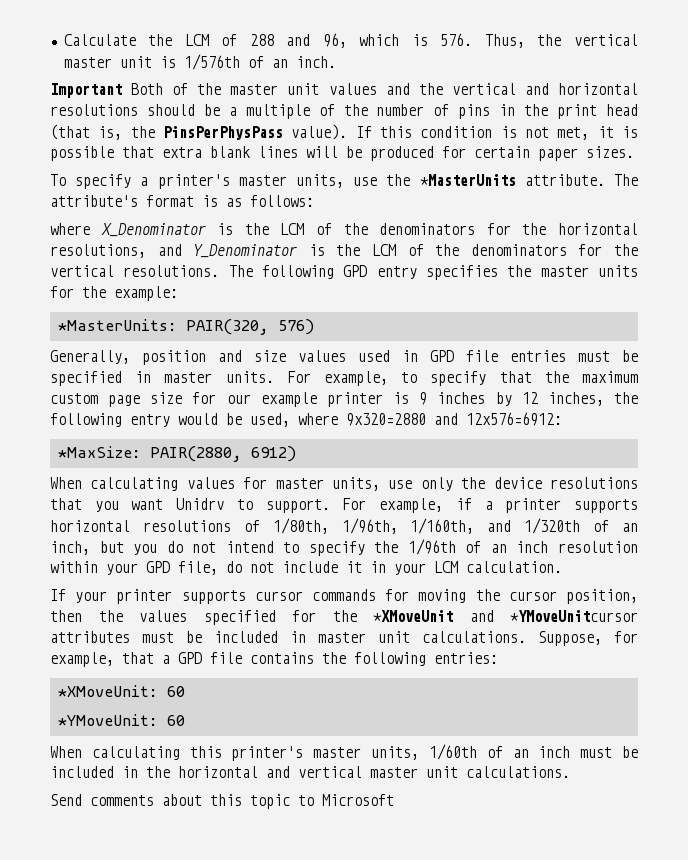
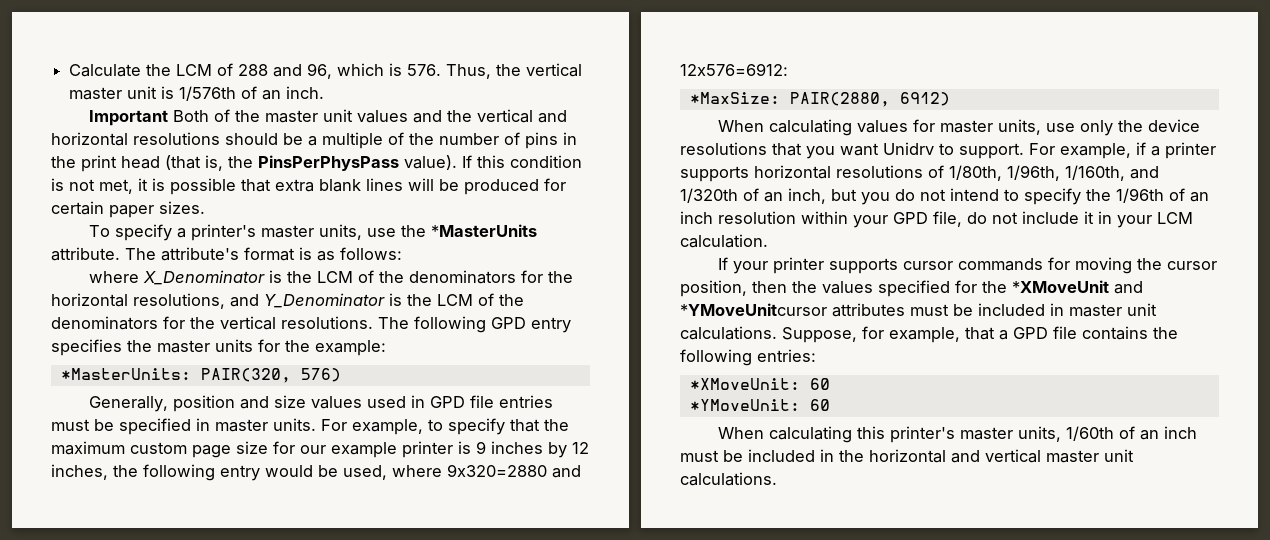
- Send comments about this topic to Microsoft

